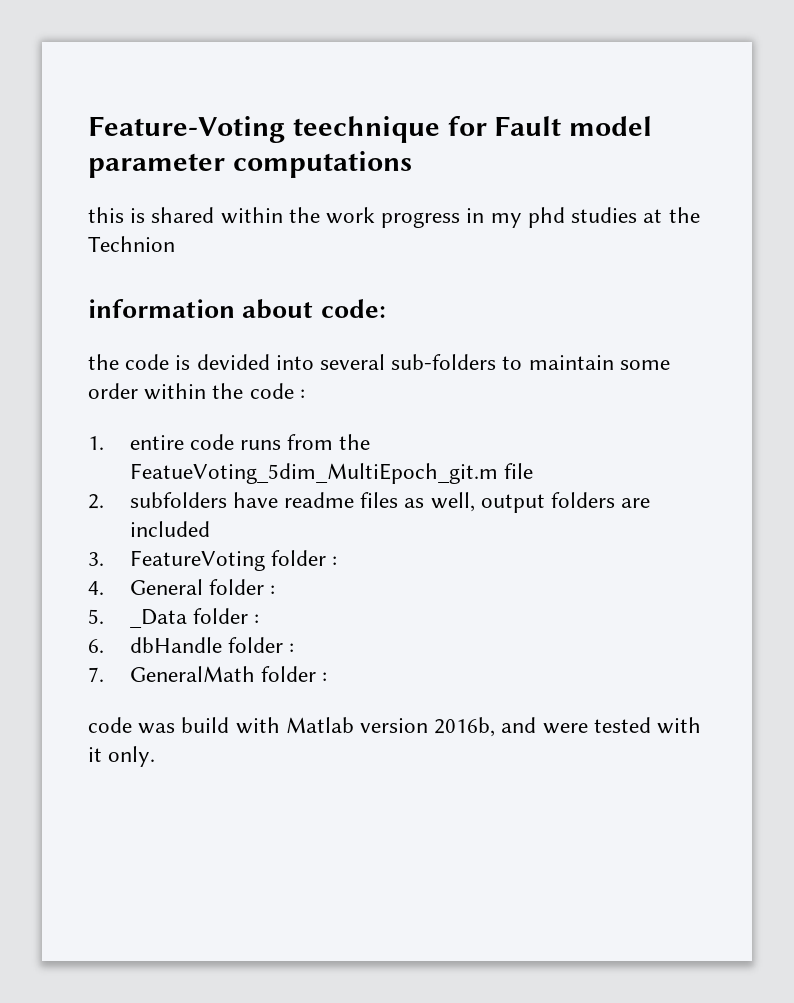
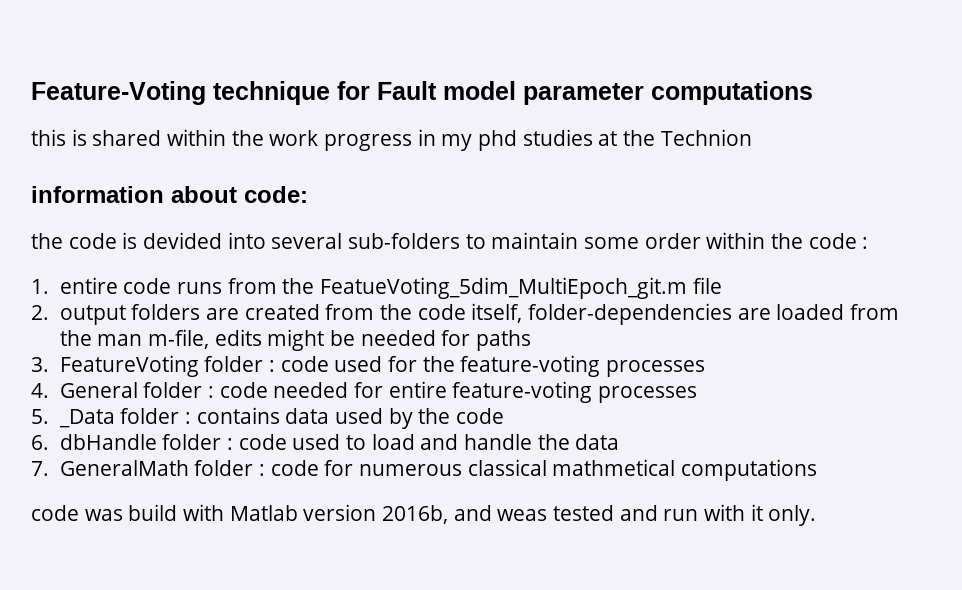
- Feature-Voting teechnique for Fault model parameter computations
+ Feature-Voting technique for Fault model parameter computations
- 2. subfolders have readme files as well, output folders are included
- 3. FeatureVoting folder :
- 4. General folder :
- 5. _Data folder :
- 6. dbHandle folder :
- 7. GeneralMath folder :
+ 2. output folders are created from the code itself, folder-dependencies are loaded from the man m-file, edits might be needed for paths
+ 3. FeatureVoting folder : code used for the feature-voting processes
+ 4. General folder : code needed for entire feature-voting processes
+ 5. _Data folder : contains data used by the code
+ 6. dbHandle folder : code used to load and handle the data
+ 7. GeneralMath folder : code for numerous classical mathmetical computations
- code was build with Matlab version 2016b, and were tested with it only.
+ code was build with Matlab version 2016b, and weas tested and run with it only.

